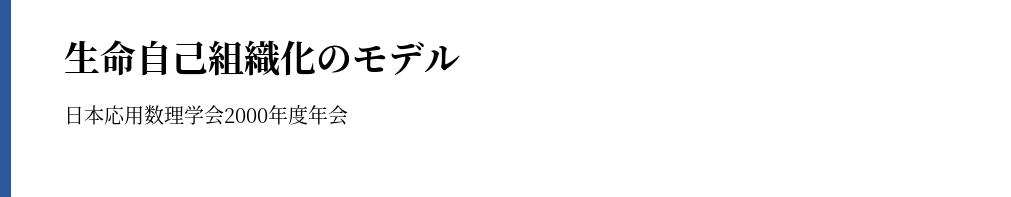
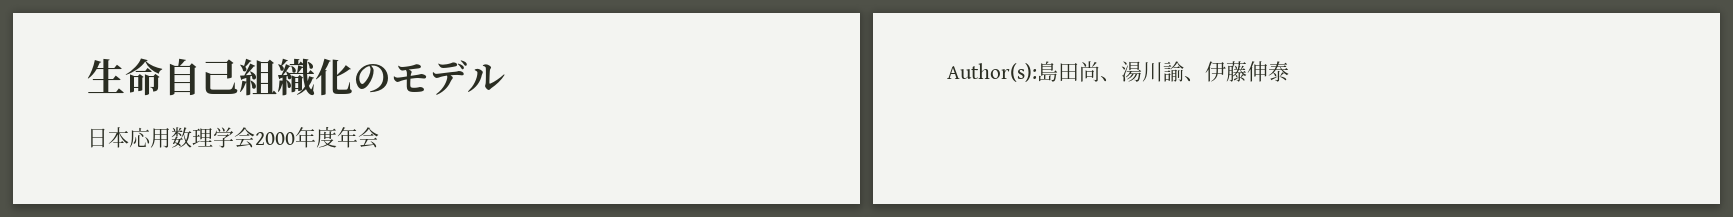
+ Author(s):島田尚、湯川諭、伊藤伸泰

